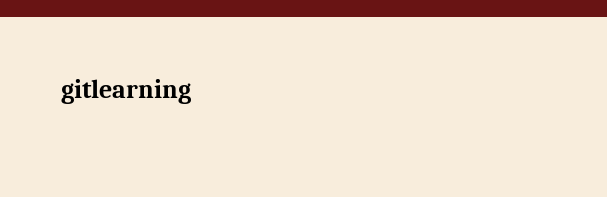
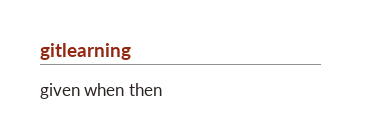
+ given when then

